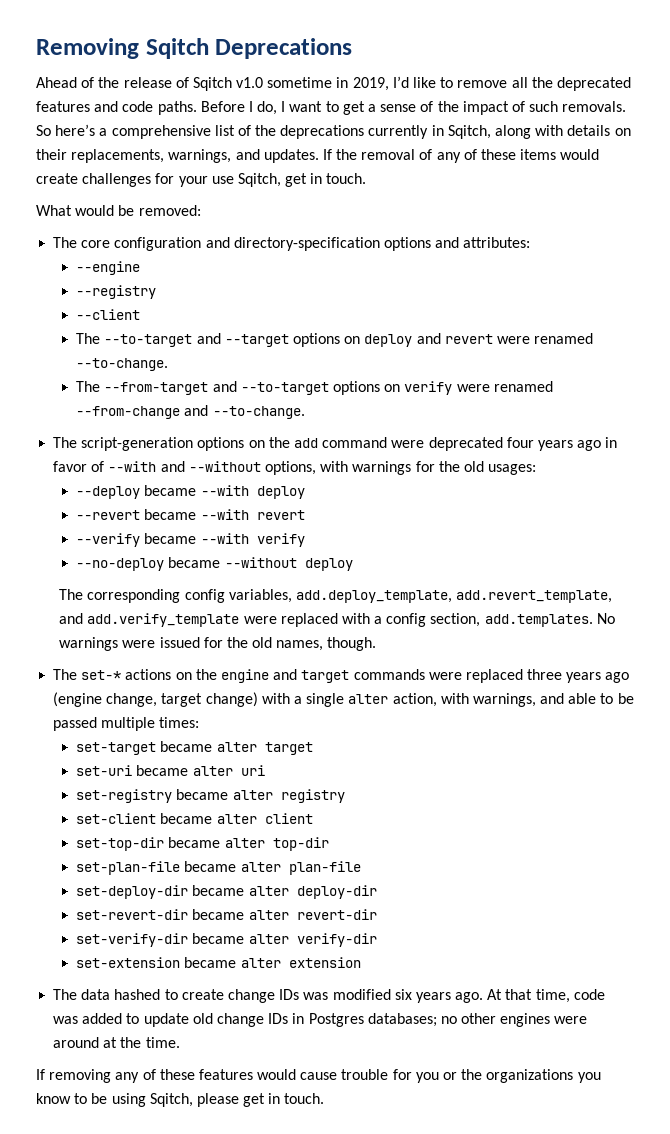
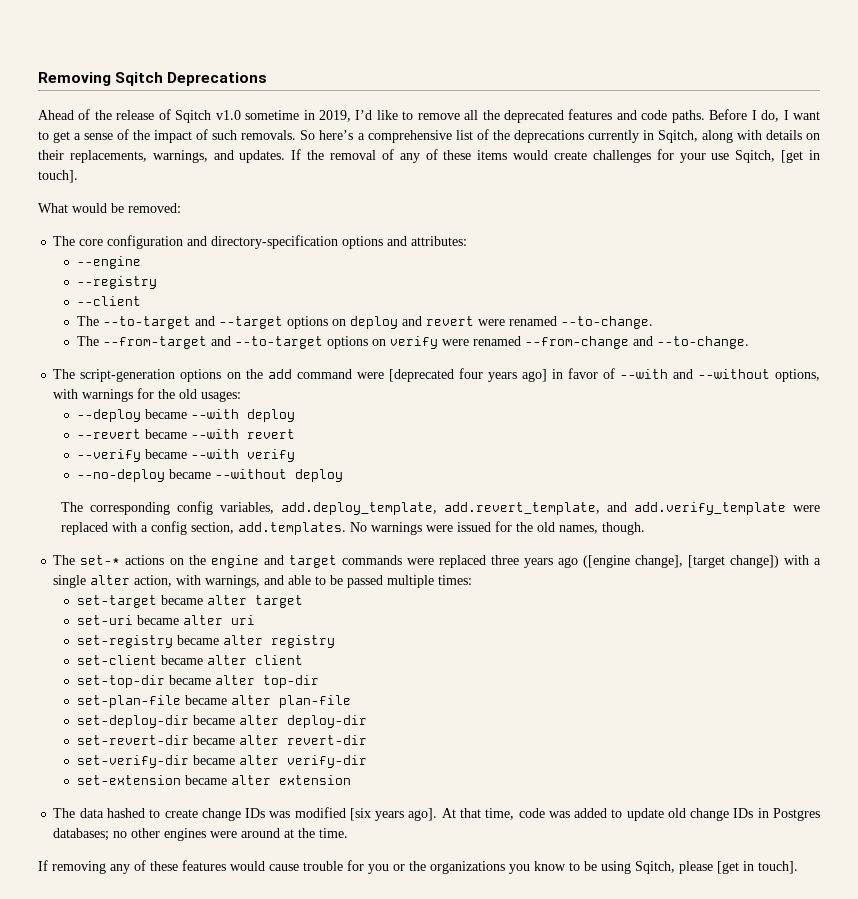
- If the removal of any of these items would create challenges for your use Sqitch, get in touch.
+ If the removal of any of these items would create challenges for your use Sqitch, [get in touch].
- The script-generation options on the add command were deprecated four years ago in favor of --with and --without options, with warnings for the old usages:
+ The script-generation options on the add command were [deprecated four years ago] in favor of --with and --without options, with warnings for the old usages:
- The set-* actions on the engine and target commands were replaced three years ago (engine change, target change) with a single alter action, with warnings, and able to be passed multiple times:
+ The set-* actions on the engine and target commands were replaced three years ago ([engine change], [target change]) with a single alter action, with warnings, and able to be passed multiple times:
- The data hashed to create change IDs was modified six years ago.
+ The data hashed to create change IDs was modified [six years ago].
- If removing any of these features would cause trouble for you or the organizations you know to be using Sqitch, please get in touch.
+ If removing any of these features would cause trouble for you or the organizations you know to be using Sqitch, please [get in touch].

